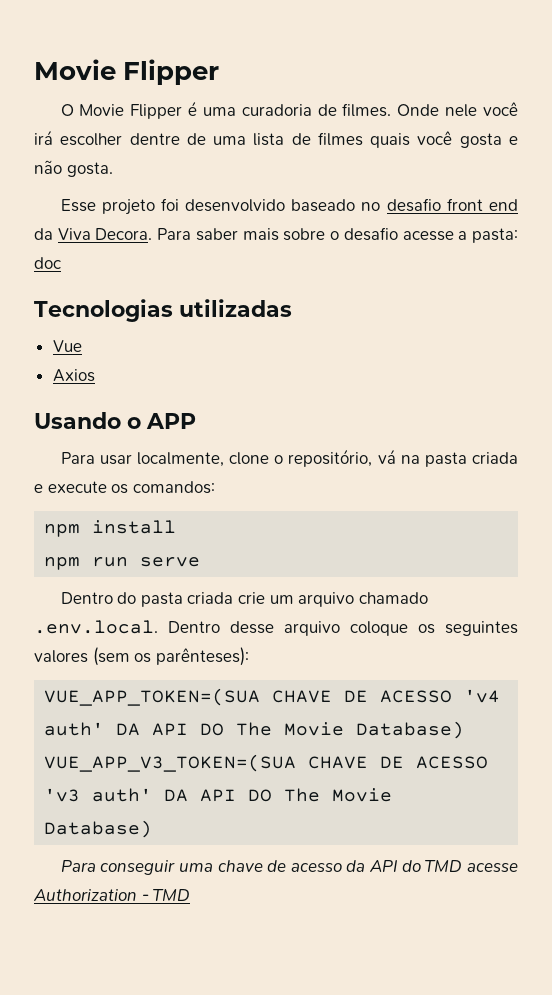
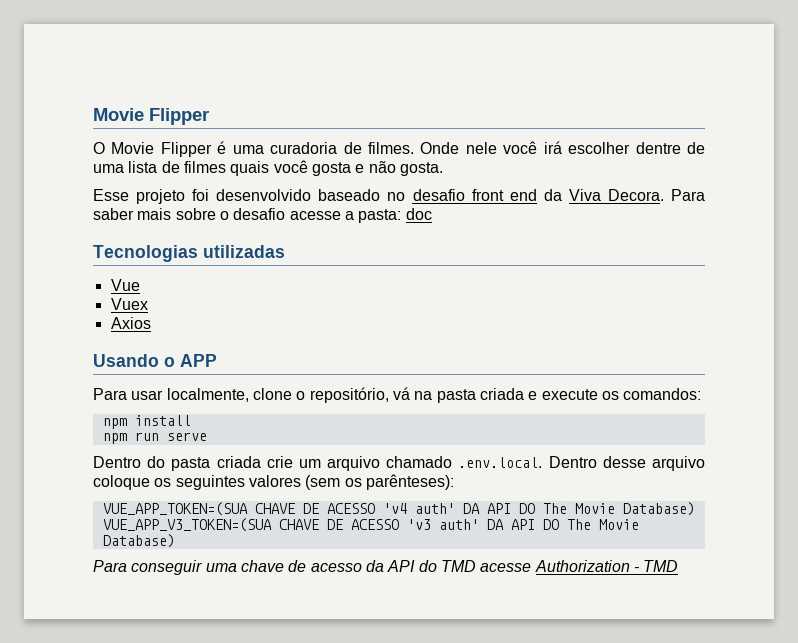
+ Vuex

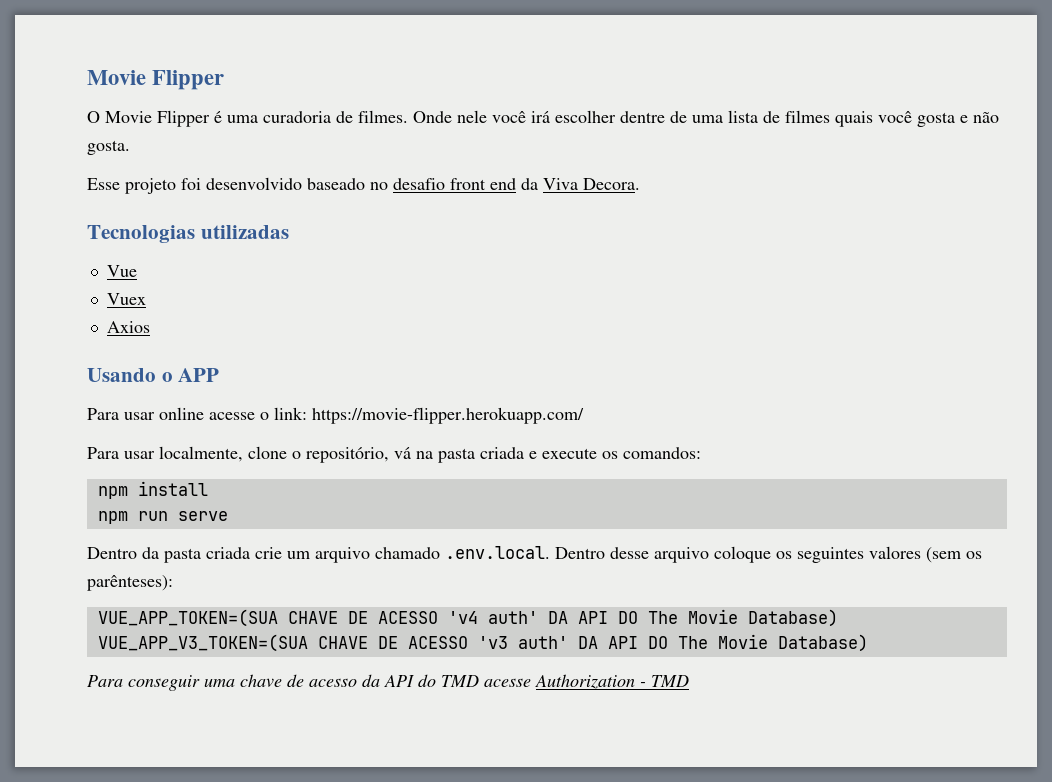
- Para saber mais sobre o desafio acesse a pasta: doc
+ Para usar online acesse o link: https://movie-flipper.herokuapp.com/
- Dentro do pasta criada crie um arquivo chamado .env.local. Dentro desse arquivo coloque os seguintes valores (sem os parênteses):
+ Dentro da pasta criada crie um arquivo chamado .env.local. Dentro desse arquivo coloque os seguintes valores (sem os parênteses):

